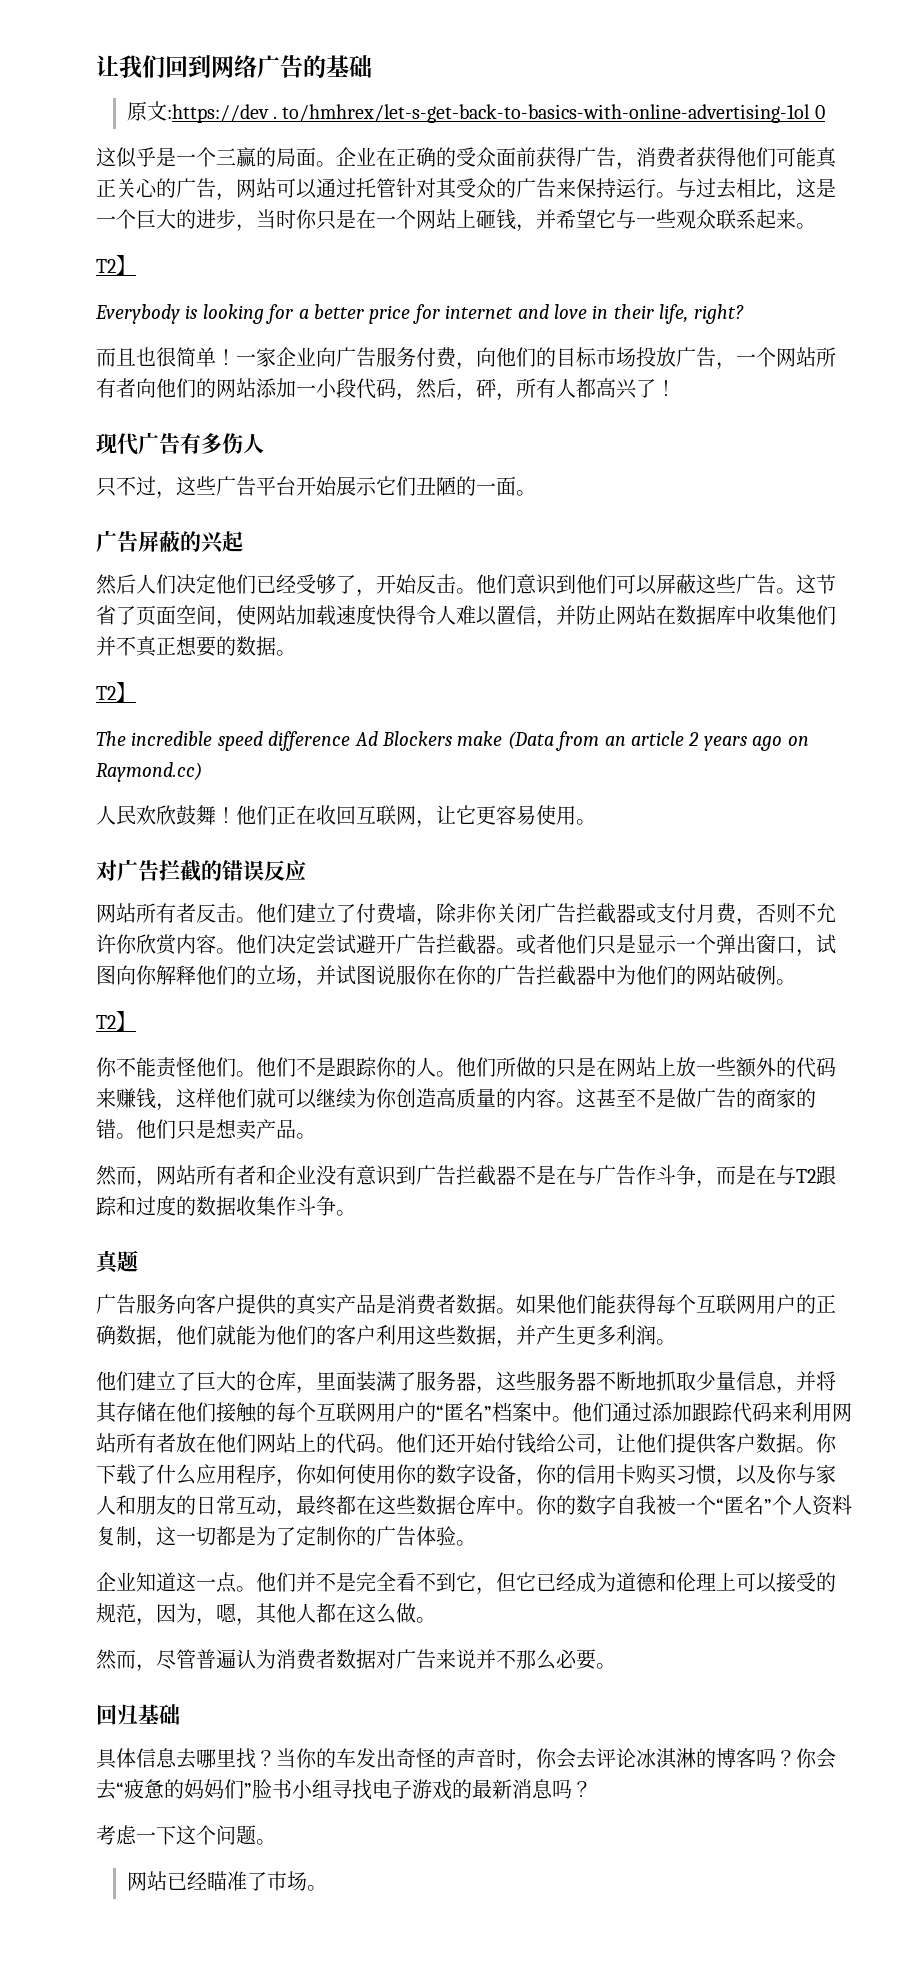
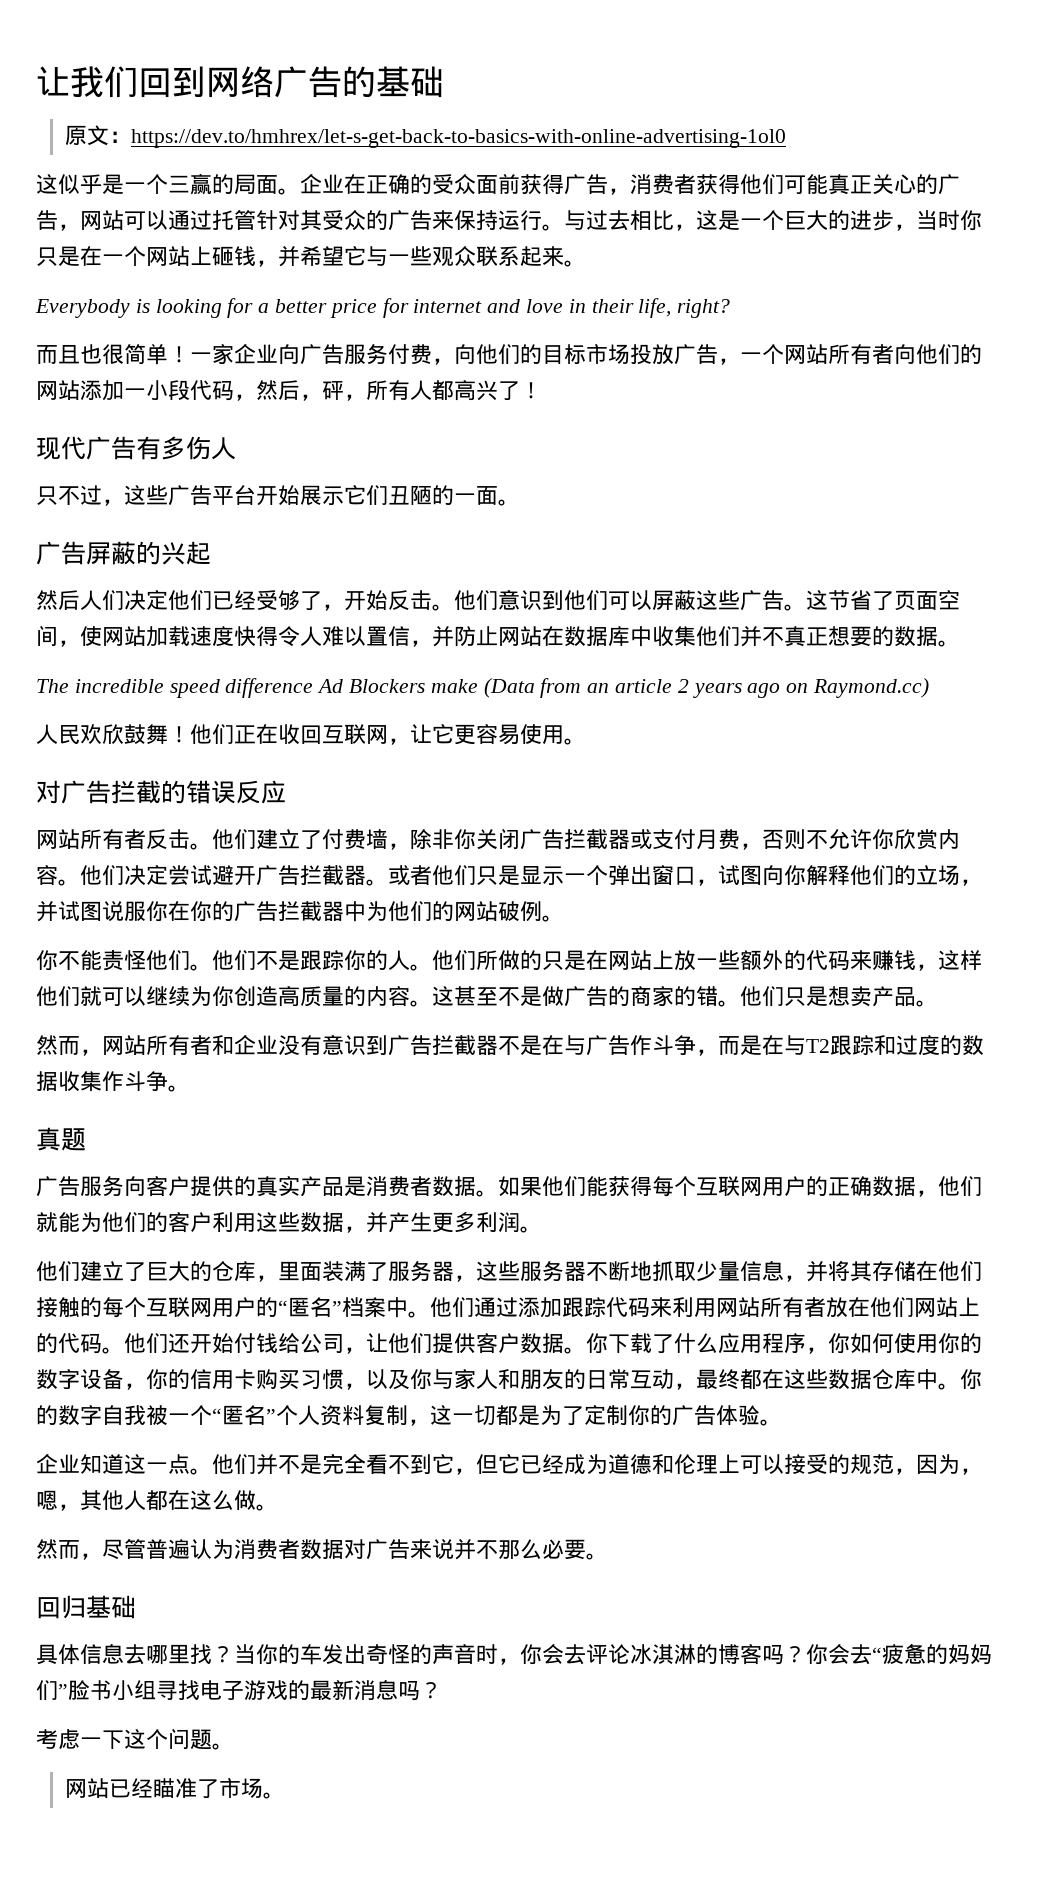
- 原文:https://dev . to/hmhrex/let-s-get-back-to-basics-with-online-advertising-1ol 0
+ 原文：https://dev.to/hmhrex/let-s-get-back-to-basics-with-online-advertising-1ol0
  与过去相比，这是一个巨大的进步，当时你只是在一个网站上砸钱，并希望它与一些观众联系起来。
- T2】
  这节省了页面空间，使网站加载速度快得令人难以置信，并防止网站在数据库中收集他们并不真正想要的数据。
- T2】
  或者他们只是显示一个弹出窗口，试图向你解释他们的立场，并试图说服你在你的广告拦截器中为他们的网站破例。
- T2】

